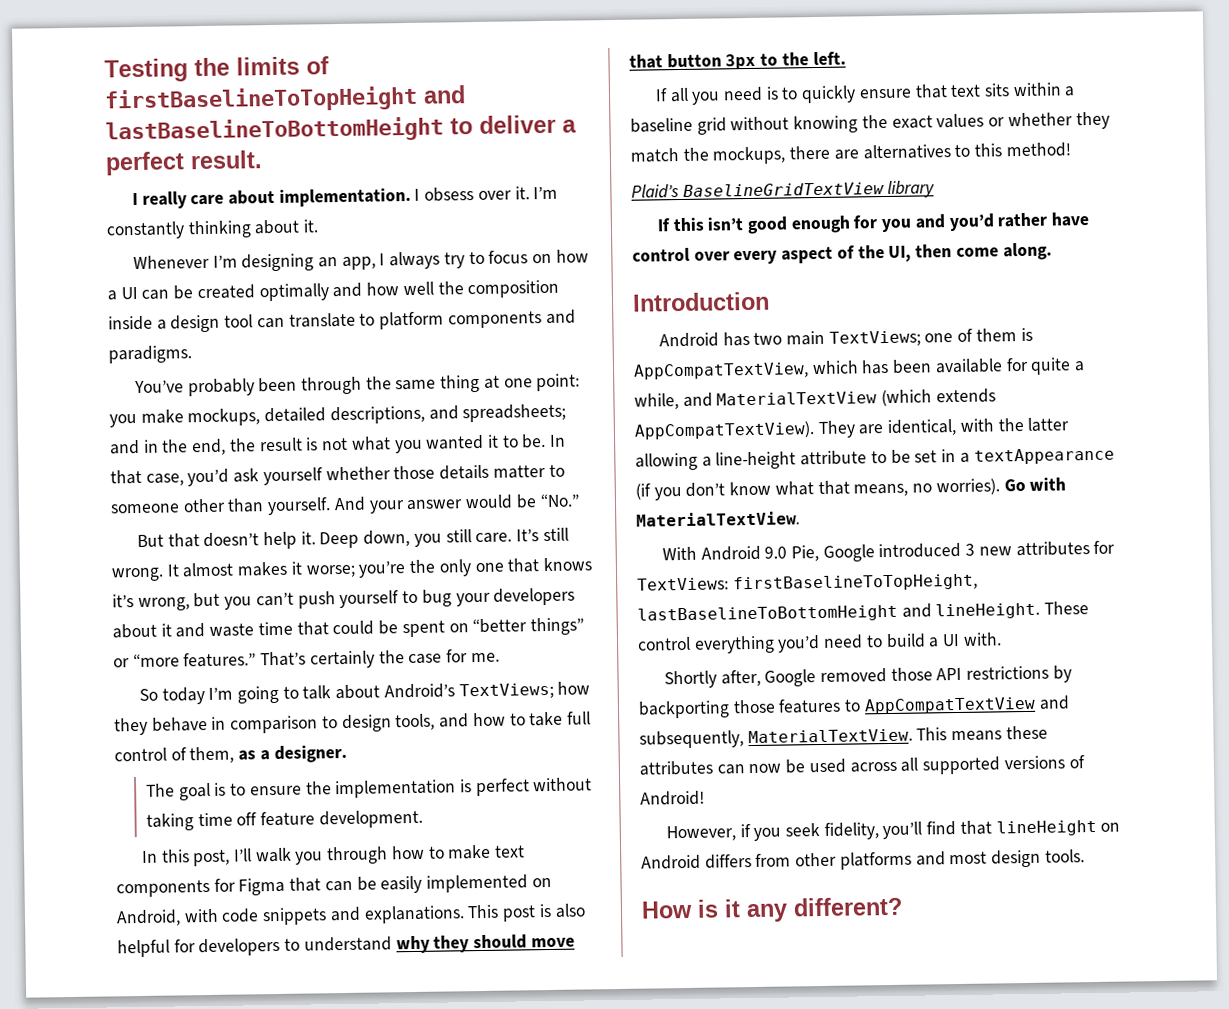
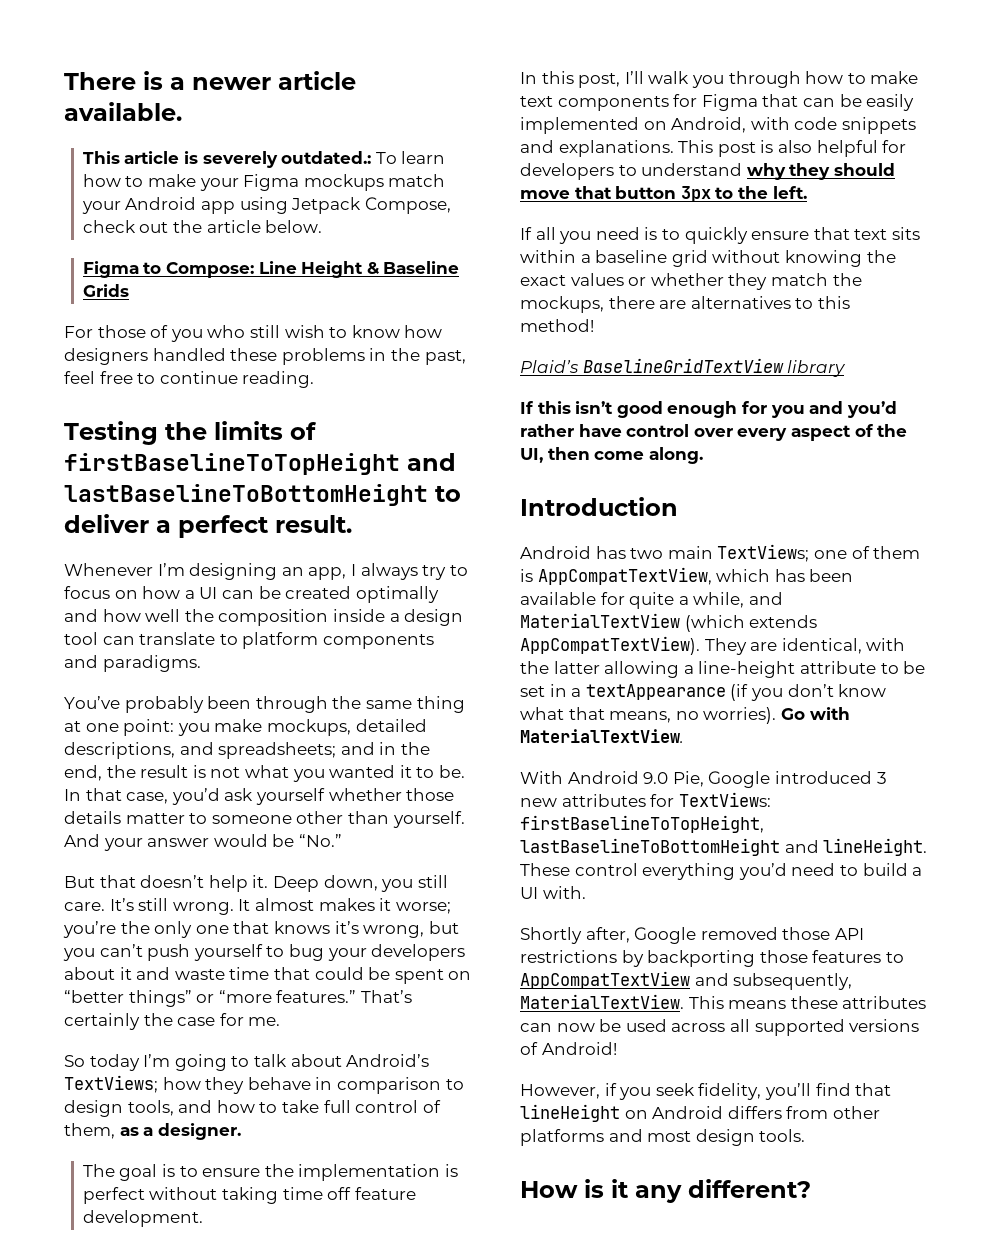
+ There is a newer article available.
+ This article is severely outdated.: To learn how to make your Figma mockups match your Android app using Jetpack Compose, check out the article below.
+ Figma to Compose: Line Height & Baseline Grids
+ For those of you who still wish to know how designers handled these problems in the past, feel free to continue reading.
- I really care about implementation. I obsess over it. I’m constantly thinking about it.

